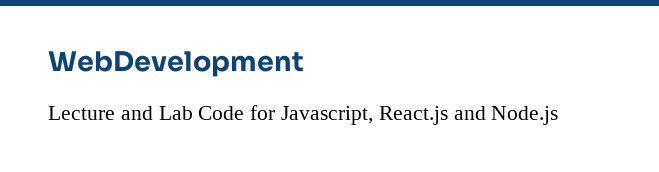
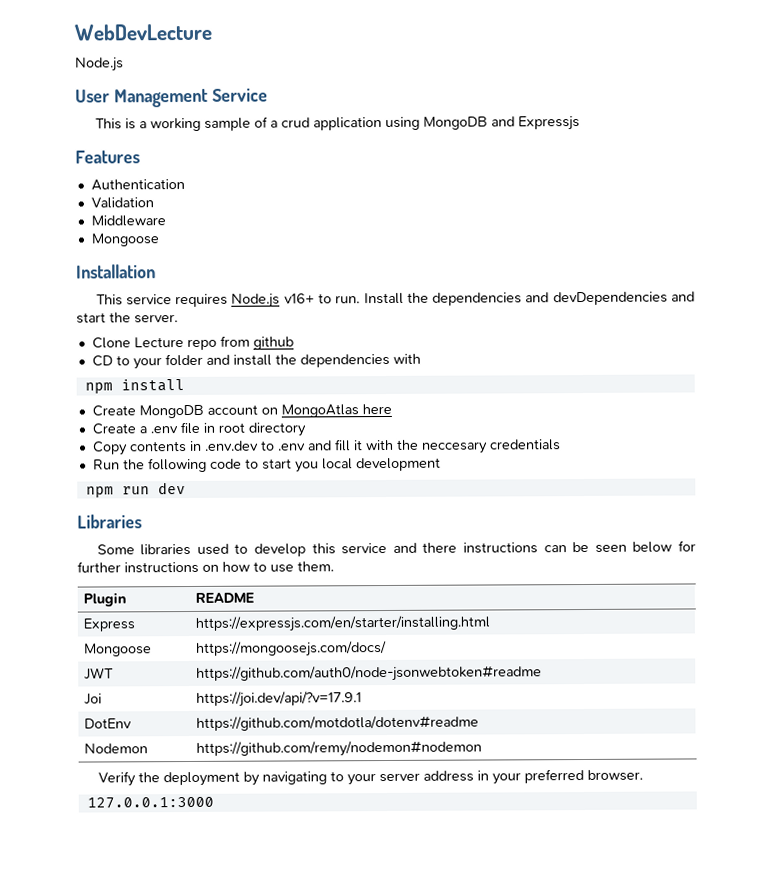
- WebDevelopment
- Lecture and Lab Code for Javascript, React.js and Node.js
+ WebDevLecture
+ Node.js
+ User Management Service
+ This is a working sample of a crud application using MongoDB and Expressjs
+ Features
+ Authentication
+ Validation
+ Middleware
+ Mongoose
+ Installation
+ This service requires Node.js v16+ to run. Install the dependencies and devDependencies and start the server.
+ Clone Lecture repo from github
+ CD to your folder and install the dependencies with
+ npm install
+ Create MongoDB account on MongoAtlas here
+ Create a .env file in root directory
+ Copy contents in .env.dev to .env and fill it with the neccesary credentials
+ Run the following code to start you local development
+ npm run dev
+ Libraries
+ Some libraries used to develop this service and there instructions can be seen below for further instructions on how to use them.
+ Plugin | README
+ Express | https://expressjs.com/en/starter/installing.html
+ Mongoose | https://mongoosejs.com/docs/
+ JWT | https://github.com/auth0/node-jsonwebtoken#readme
+ Joi | https://joi.dev/api/?v=17.9.1
+ DotEnv | https://github.com/motdotla/dotenv#readme
+ Nodemon | https://github.com/remy/nodemon#nodemon
+ Verify the deployment by navigating to your server address in your preferred browser.
+ 127.0.0.1:3000

